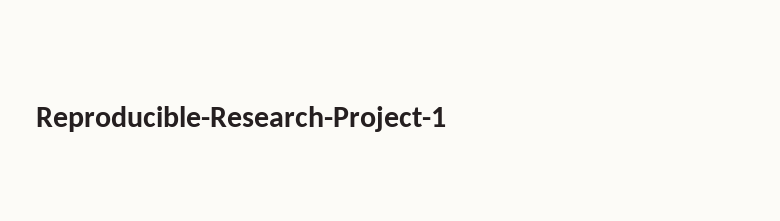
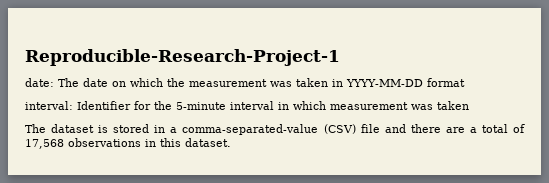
+ date: The date on which the measurement was taken in YYYY-MM-DD format
+ interval: Identifier for the 5-minute interval in which measurement was taken
+ The dataset is stored in a comma-separated-value (CSV) file and there are a total of 17,568 observations in this dataset.

